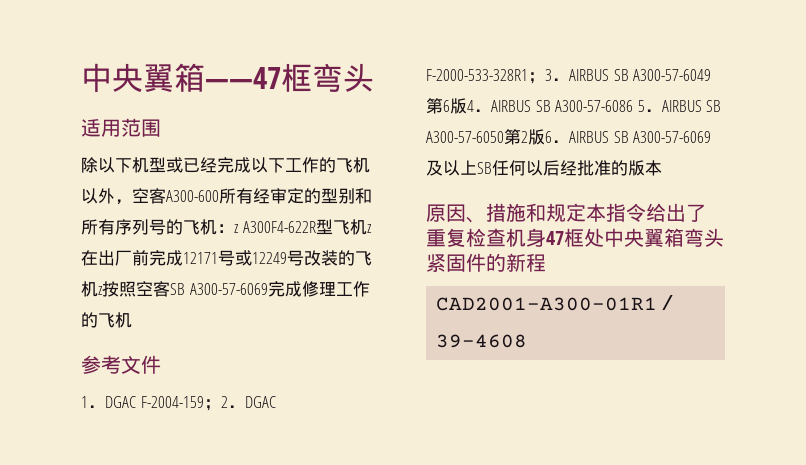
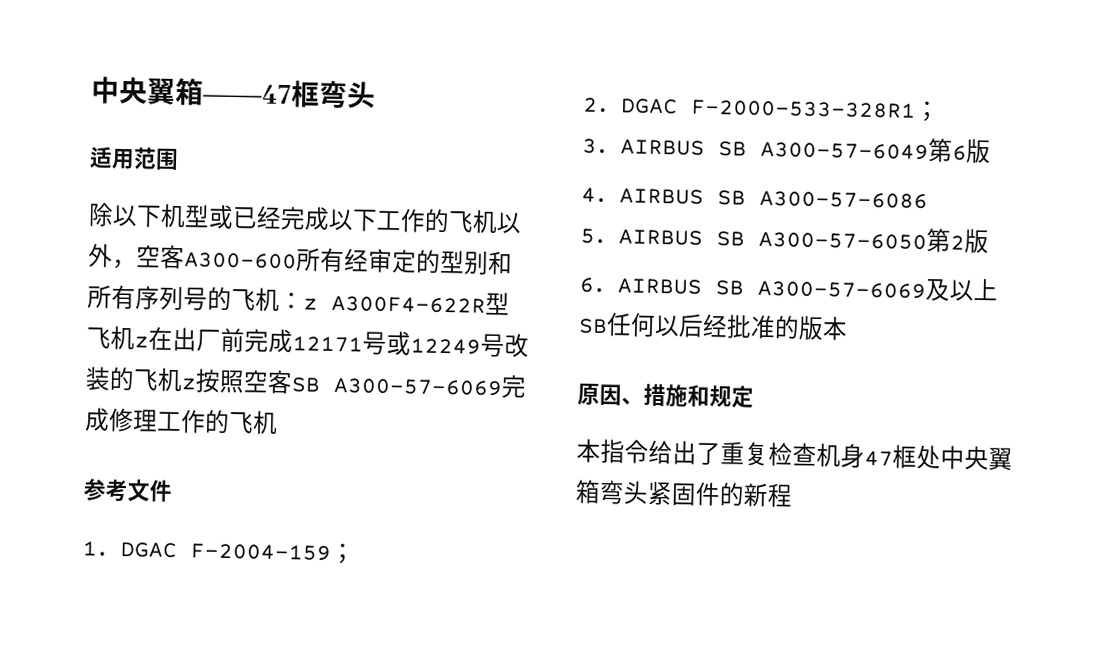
- 1．DGAC F-2004-159；2．DGAC F-2000-533-328R1；3．AIRBUS SB A300-57-6049第6版4．AIRBUS SB A300-57-6086 5．AIRBUS SB A300-57-6050第2版6．AIRBUS SB A300-57-6069及以上SB任何以后经批准的版本
+ 1．DGAC F-2004-159；
+ 2．DGAC F-2000-533-328R1；
+ 3．AIRBUS SB A300-57-6049第6版
+ 4．AIRBUS SB A300-57-6086
+ 5．AIRBUS SB A300-57-6050第2版
+ 6．AIRBUS SB A300-57-6069及以上SB任何以后经批准的版本
- 原因、措施和规定本指令给出了重复检查机身47框处中央翼箱弯头紧固件的新程
+ 原因、措施和规定
+ 本指令给出了重复检查机身47框处中央翼箱弯头紧固件的新程
- CAD2001-A300-01R1／39-4608

